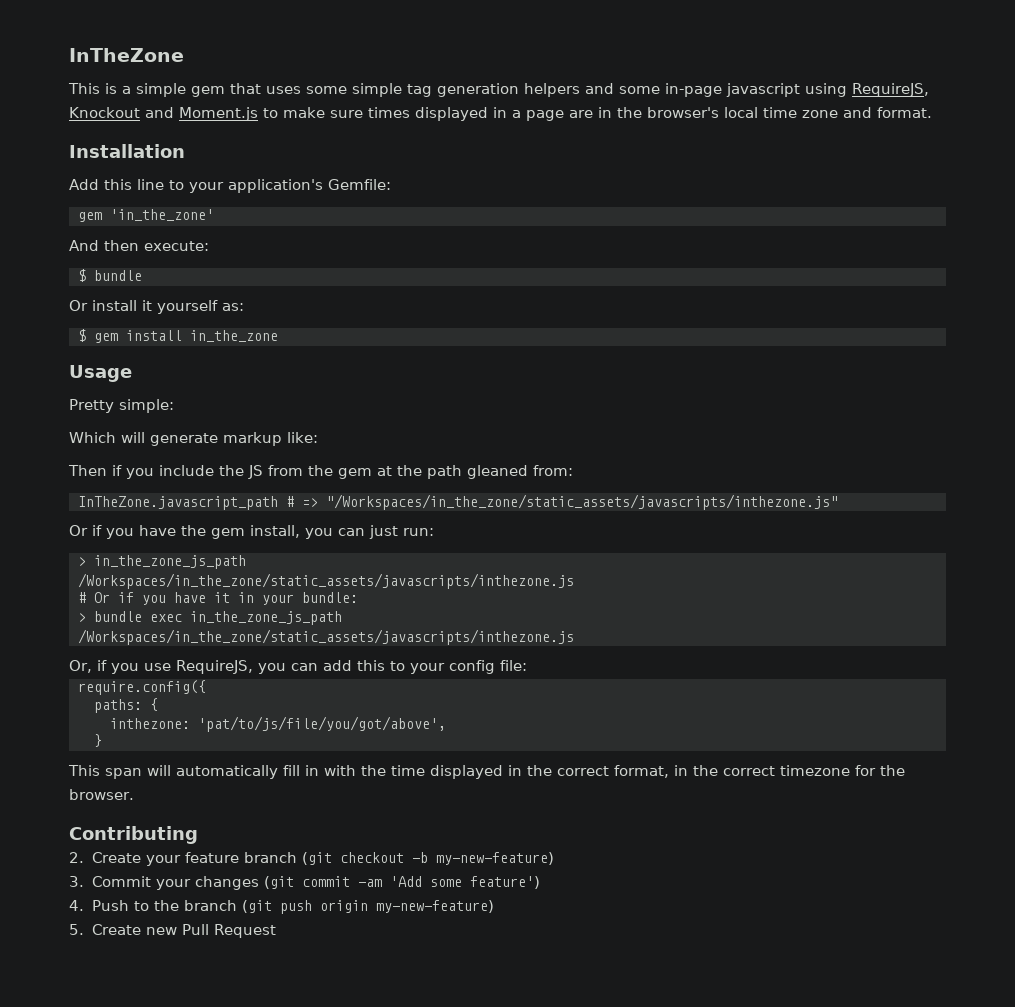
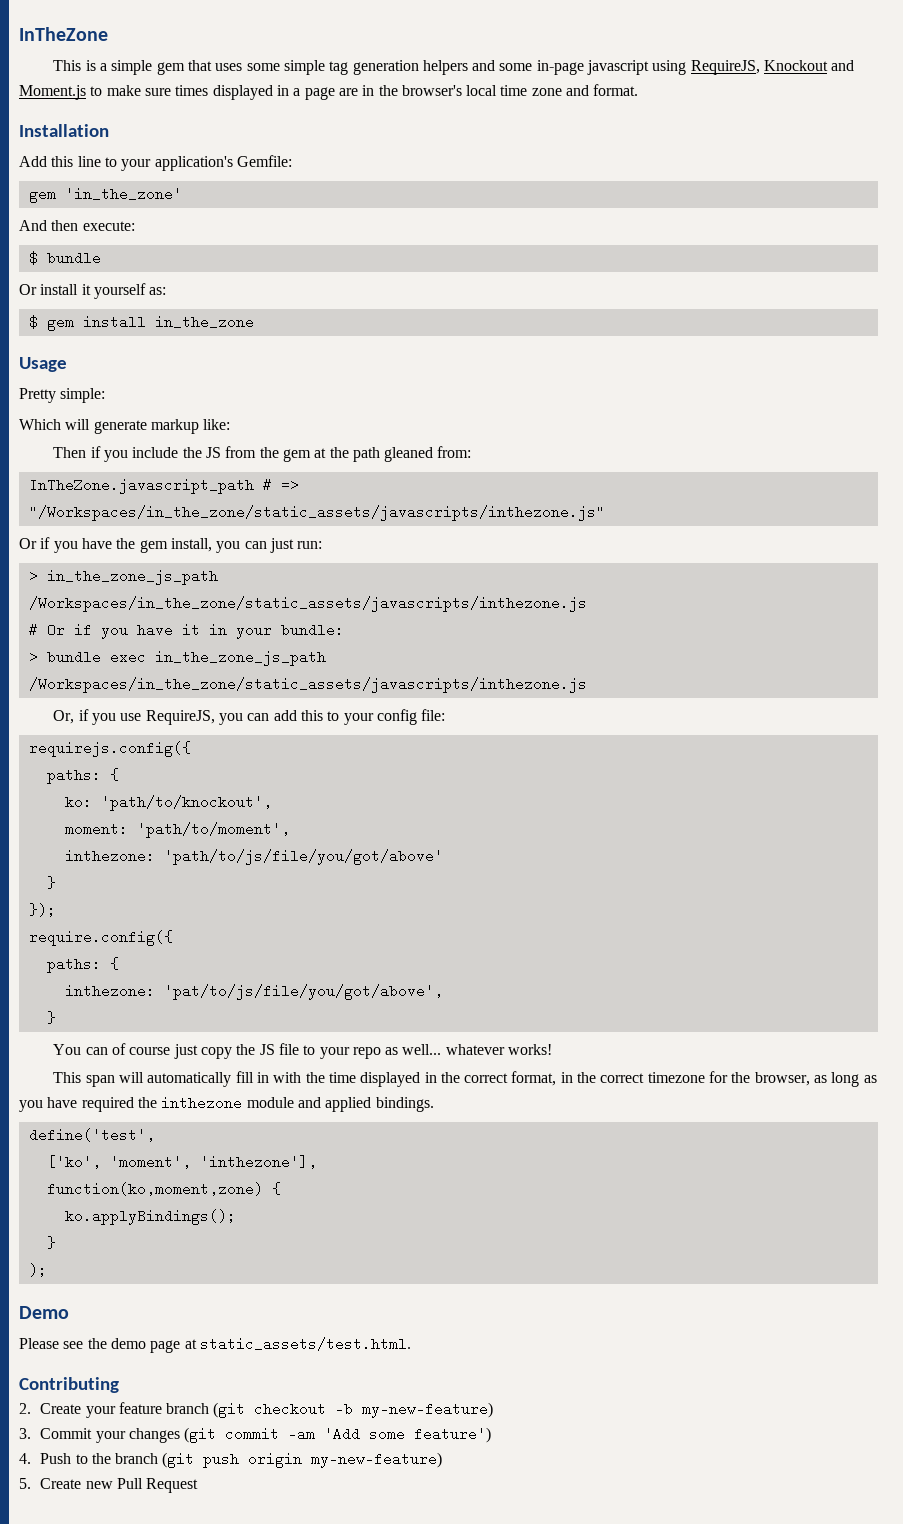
+ requirejs.config({
+ paths: {
+ ko: 'path/to/knockout',
+ moment: 'path/to/moment',
+ inthezone: 'path/to/js/file/you/got/above'
+ }
+ });
+ You can of course just copy the JS file to your repo as well... whatever works!
- This span will automatically fill in with the time displayed in the correct format, in the correct timezone for the browser.
+ This span will automatically fill in with the time displayed in the correct format, in the correct timezone for the browser, as long as you have required the inthezone module and applied bindings.
+ define('test',
+ ['ko', 'moment', 'inthezone'],
+ function(ko,moment,zone) {
+ ko.applyBindings();
+ }
+ );
+ Demo
+ Please see the demo page at static_assets/test.html.

